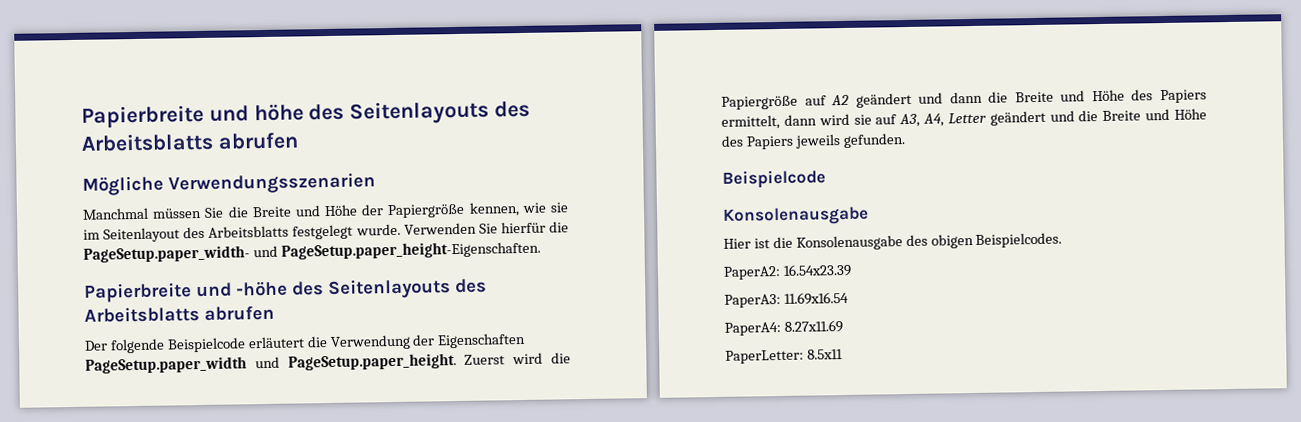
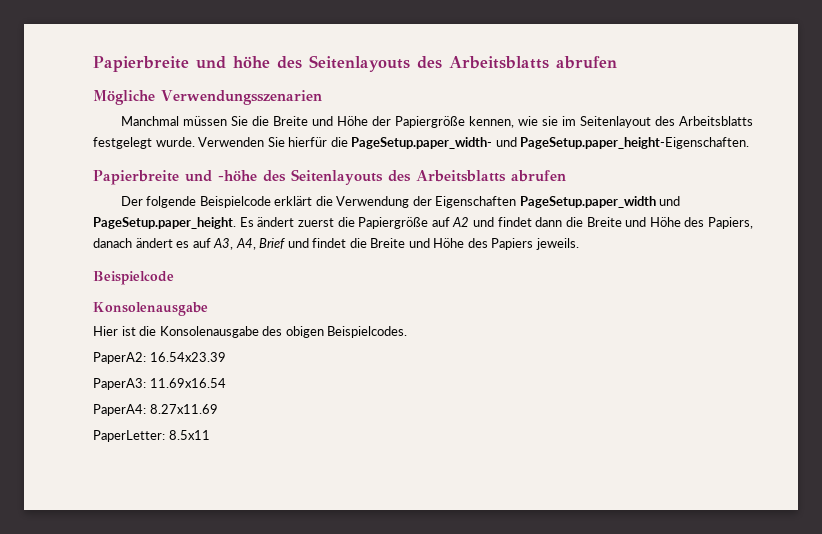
- Der folgende Beispielcode erläutert die Verwendung der Eigenschaften PageSetup.paper_width und PageSetup.paper_height. Zuerst wird die Papiergröße auf A2 geändert und dann die Breite und Höhe des Papiers ermittelt, dann wird sie auf A3, A4, Letter geändert und die Breite und Höhe des Papiers jeweils gefunden.
+ Der folgende Beispielcode erklärt die Verwendung der Eigenschaften PageSetup.paper_width und PageSetup.paper_height. Es ändert zuerst die Papiergröße auf A2 und findet dann die Breite und Höhe des Papiers, danach ändert es auf A3, A4, Brief und findet die Breite und Höhe des Papiers jeweils.

